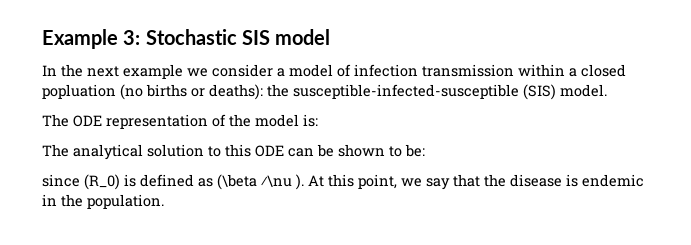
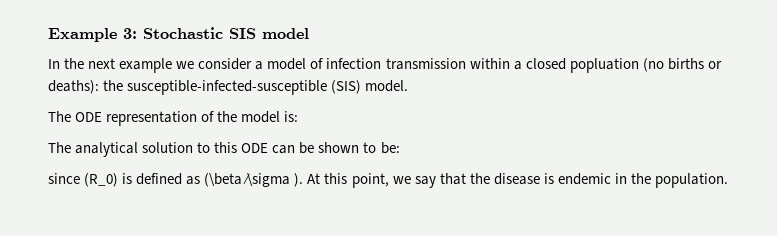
- since (R_0) is defined as (\beta ⁄\nu ).
+ since (R_0) is defined as (\beta ⁄\sigma ).

